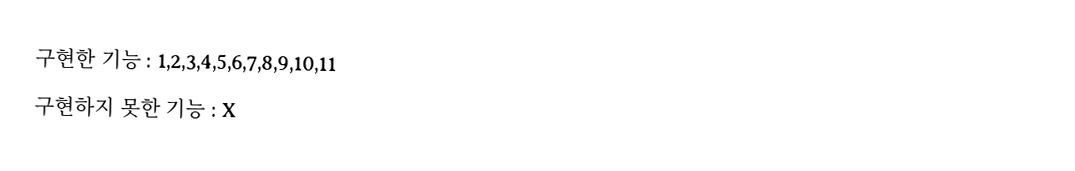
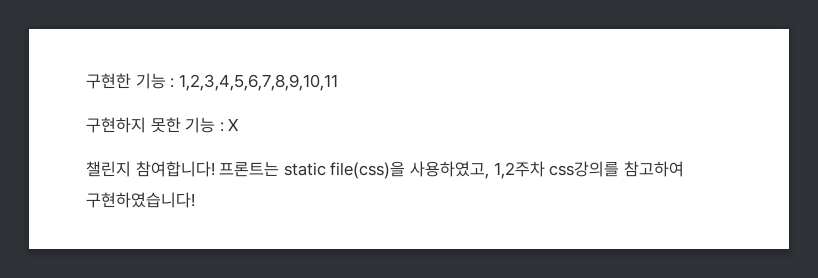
+ 챌린지 참여합니다! 프론트는 static file(css)을 사용하였고, 1,2주차 css강의를 참고하여 구현하였습니다!

